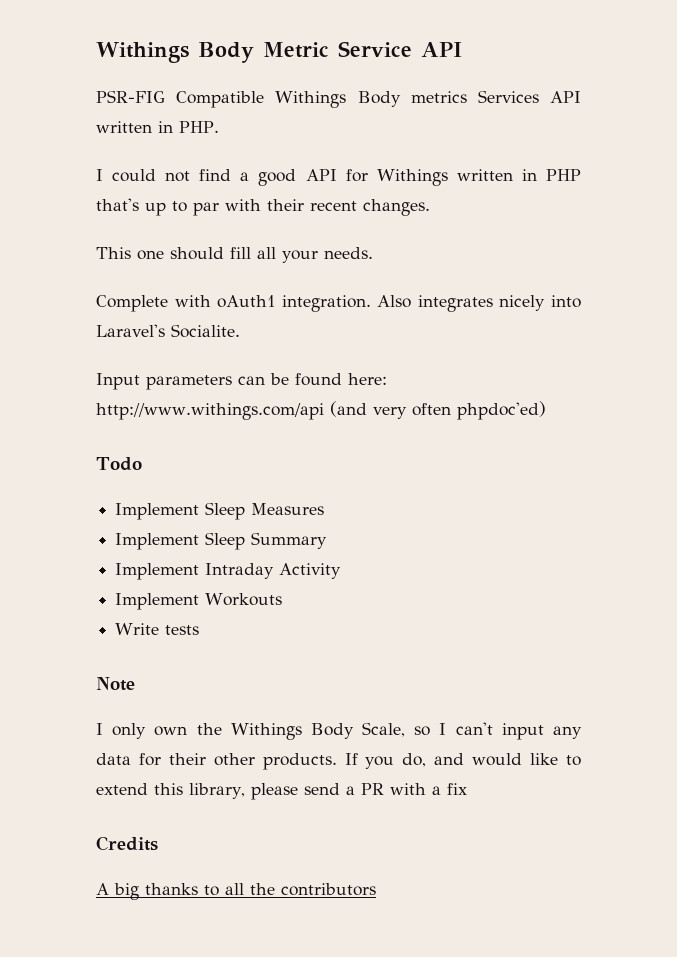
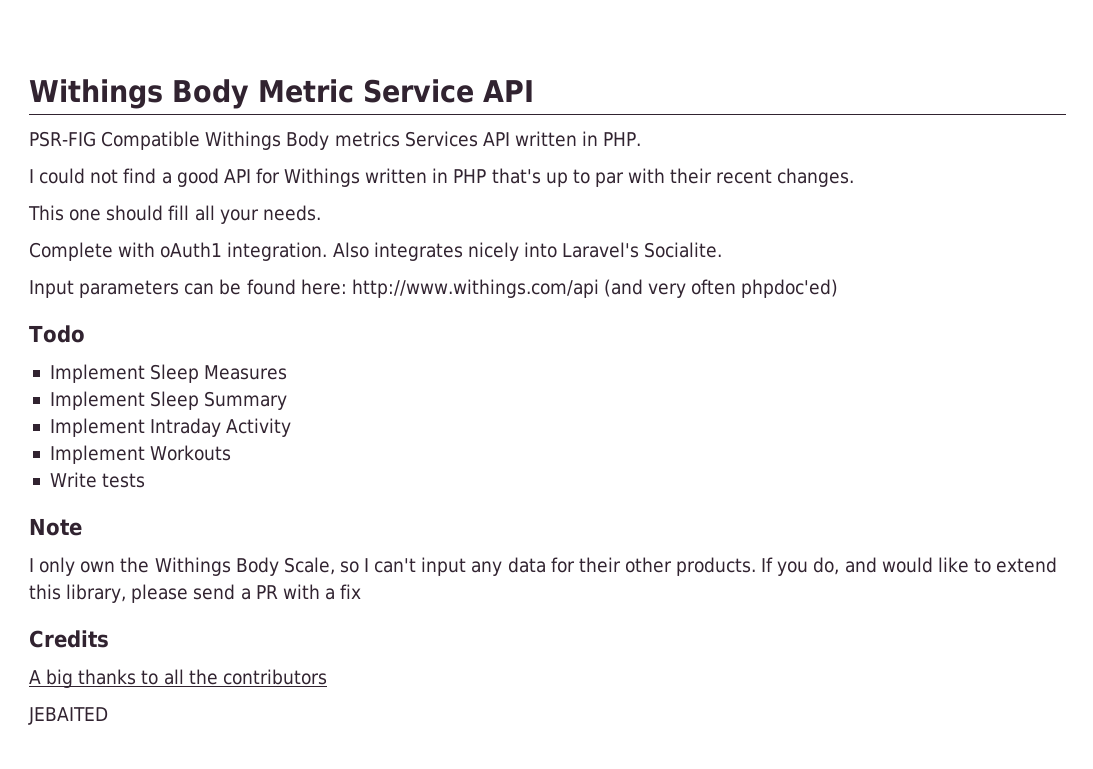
+ JEBAITED

